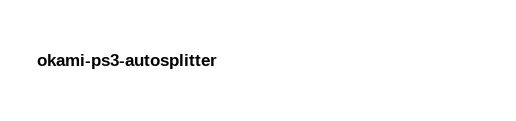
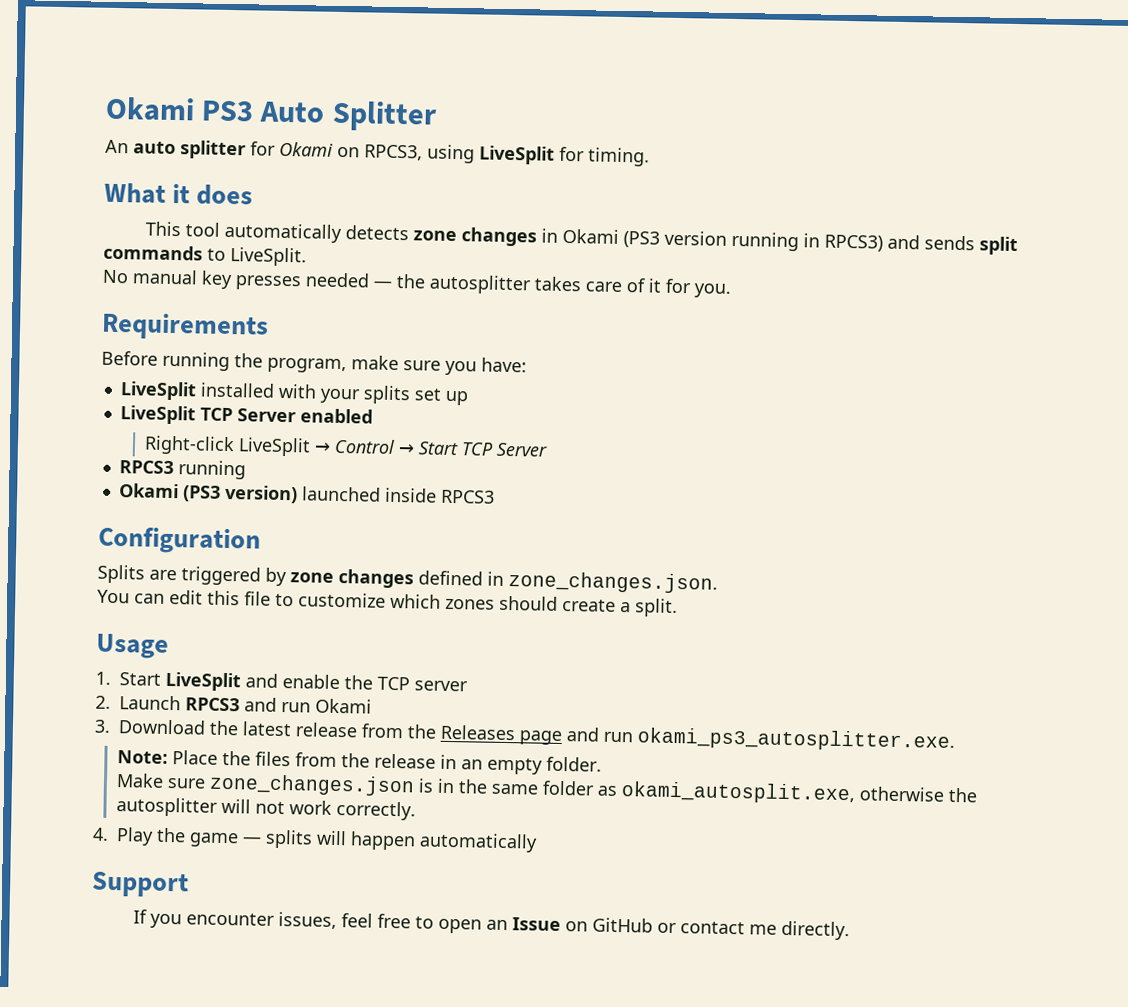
- okami-ps3-autosplitter
+ Okami PS3 Auto Splitter
+ An auto splitter for Okami on RPCS3, using LiveSplit for timing.
+ What it does
+ This tool automatically detects zone changes in Okami (PS3 version running in RPCS3) and sends split commands to LiveSplit.
+ No manual key presses needed — the autosplitter takes care of it for you.
+ Requirements
+ Before running the program, make sure you have:
+ LiveSplit installed with your splits set up
+ LiveSplit TCP Server enabled
+ Right-click LiveSplit → Control → Start TCP Server
+ RPCS3 running
+ Okami (PS3 version) launched inside RPCS3
+ Configuration
+ Splits are triggered by zone changes defined in zone_changes.json.
+ You can edit this file to customize which zones should create a split.
+ Usage
+ 1. Start LiveSplit and enable the TCP server
+ 2. Launch RPCS3 and run Okami
+ 3. Download the latest release from the Releases page and run okami_ps3_autosplitter.exe.
+ Note: Place the files from the release in an empty folder.
+ Make sure zone_changes.json is in the same folder as okami_autosplit.exe, otherwise the autosplitter will not work correctly.
+ 4. Play the game — splits will happen automatically
+ Support
+ If you encounter issues, feel free to open an Issue on GitHub or contact me directly.

